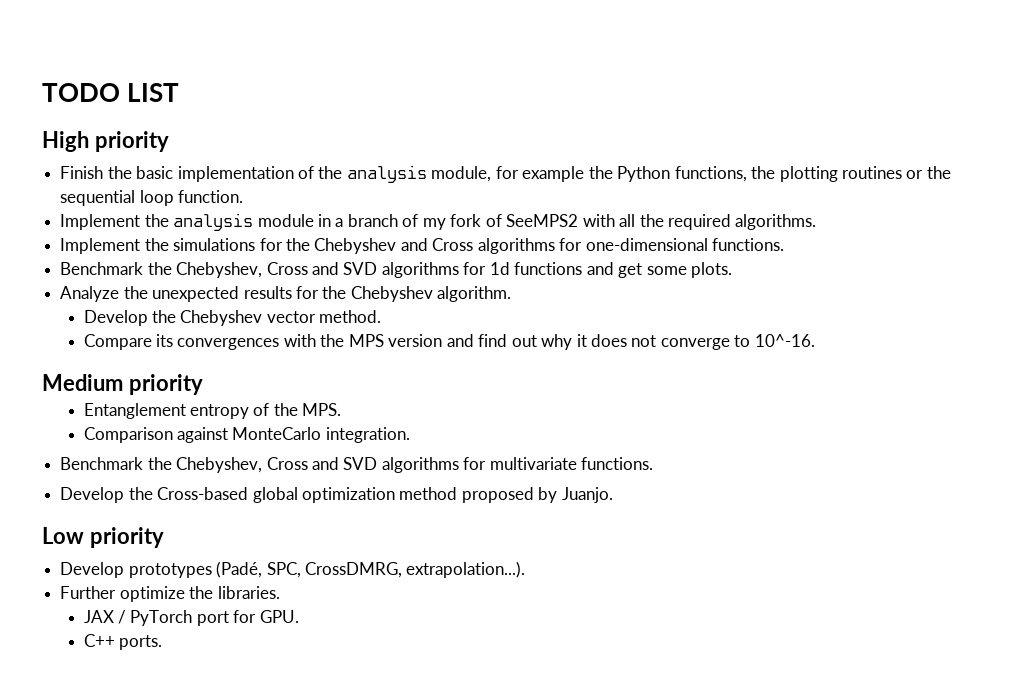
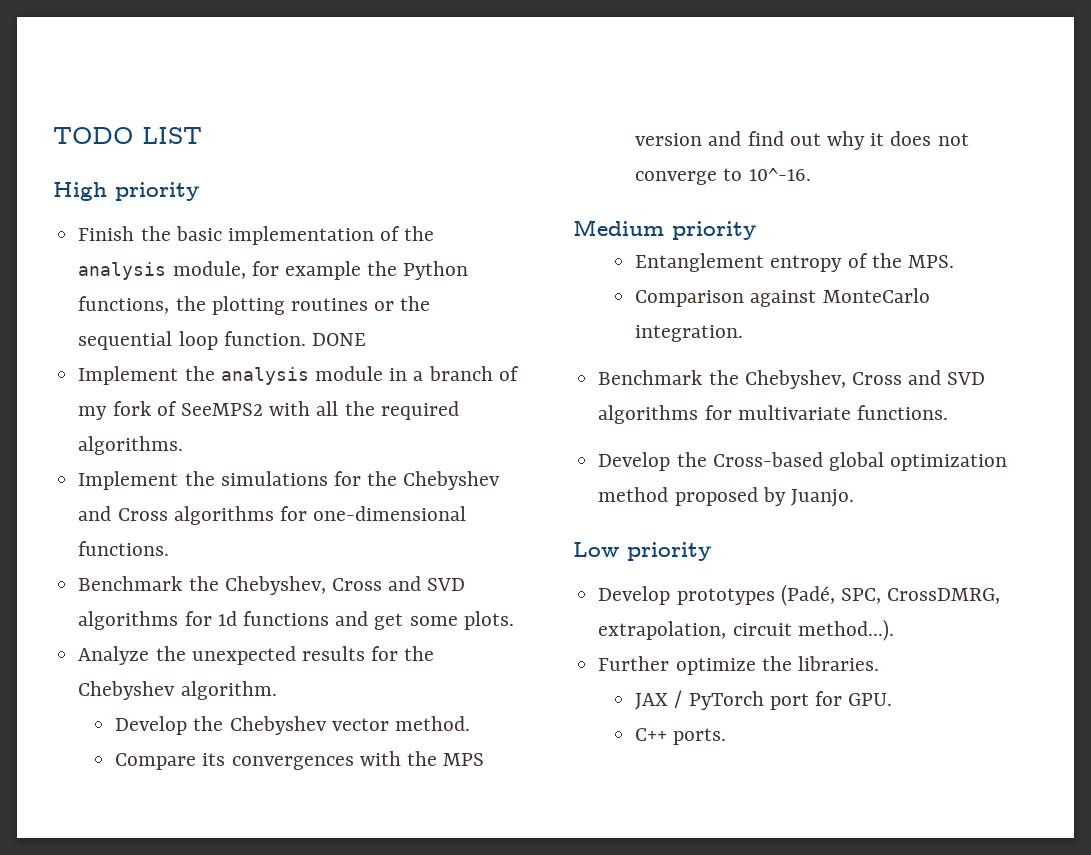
+ DONE
- Develop prototypes (Padé, SPC, CrossDMRG, extrapolation...).
+ Develop prototypes (Padé, SPC, CrossDMRG, extrapolation, circuit method...).

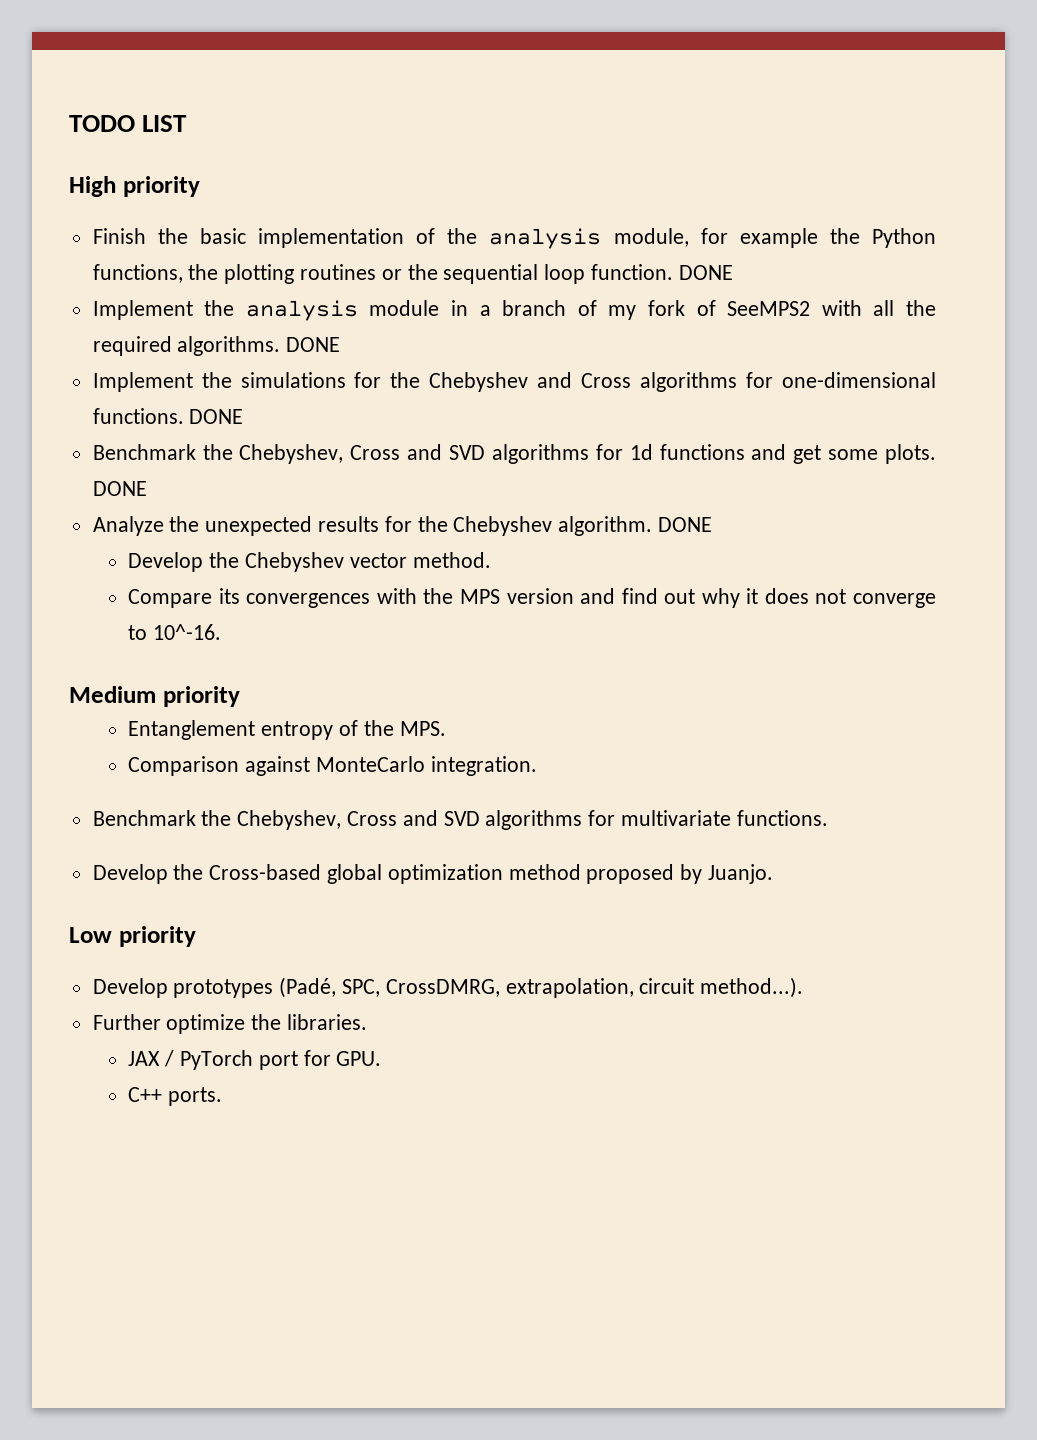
- Implement the analysis module in a branch of my fork of SeeMPS2 with all the required algorithms.
+ Implement the analysis module in a branch of my fork of SeeMPS2 with all the required algorithms. DONE
- Implement the simulations for the Chebyshev and Cross algorithms for one-dimensional functions.
+ Implement the simulations for the Chebyshev and Cross algorithms for one-dimensional functions. DONE
- Benchmark the Chebyshev, Cross and SVD algorithms for 1d functions and get some plots.
+ Benchmark the Chebyshev, Cross and SVD algorithms for 1d functions and get some plots. DONE
- Analyze the unexpected results for the Chebyshev algorithm.
+ Analyze the unexpected results for the Chebyshev algorithm. DONE

